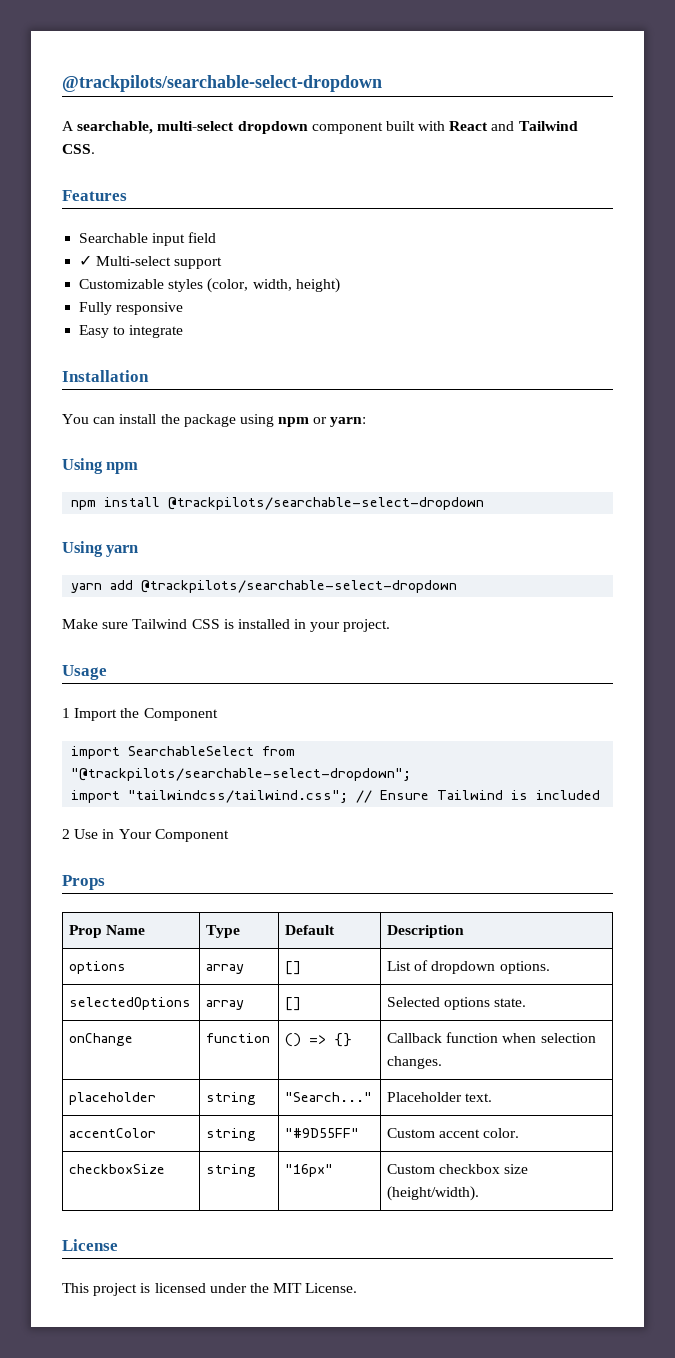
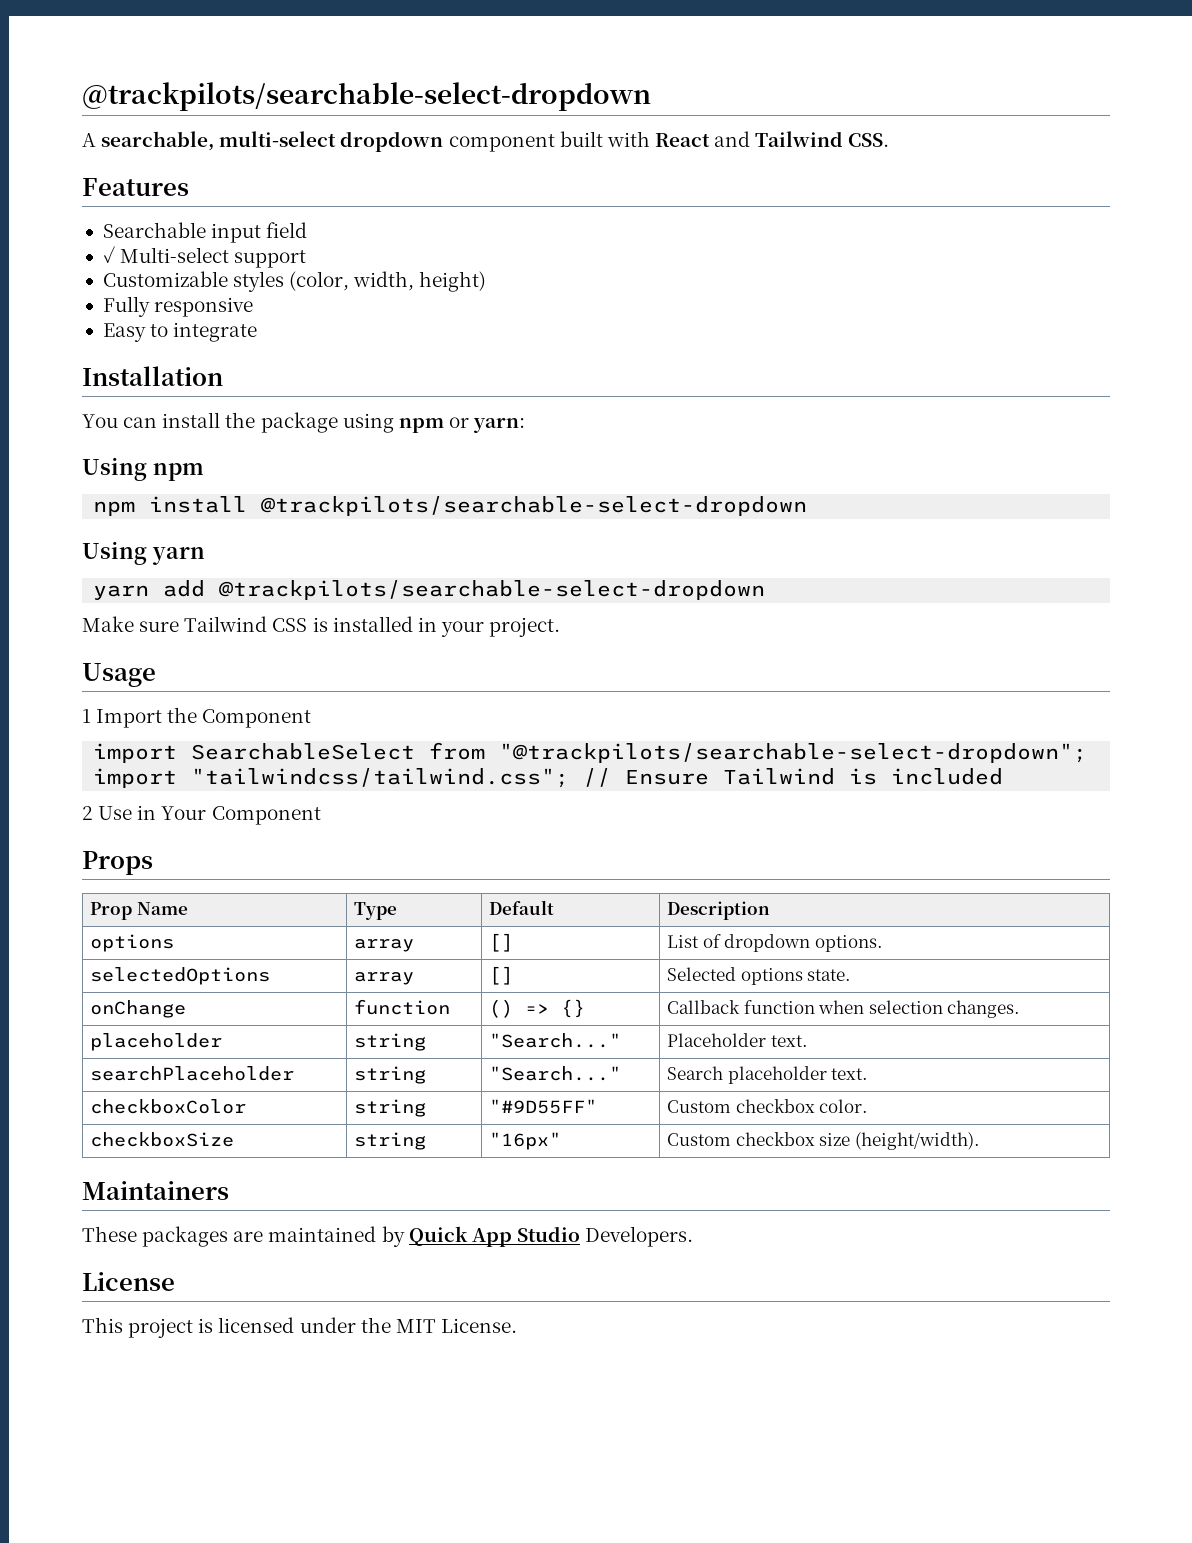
- accentColor | string | "#9D55FF" | Custom accent color.
+ searchPlaceholder | string | "Search..." | Search placeholder text.
+ checkboxColor | string | "#9D55FF" | Custom checkbox color.
+ Maintainers
+ These packages are maintained by Quick App Studio Developers.

